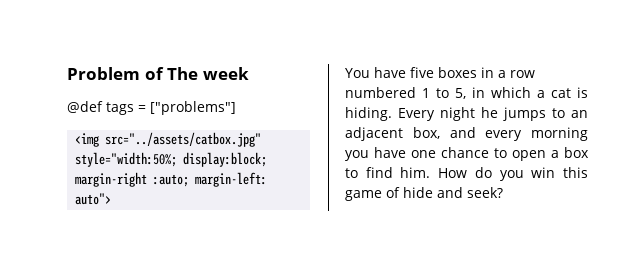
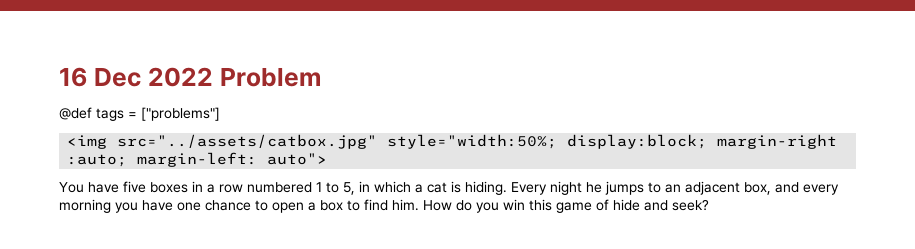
- Problem of The week
+ 16 Dec 2022 Problem

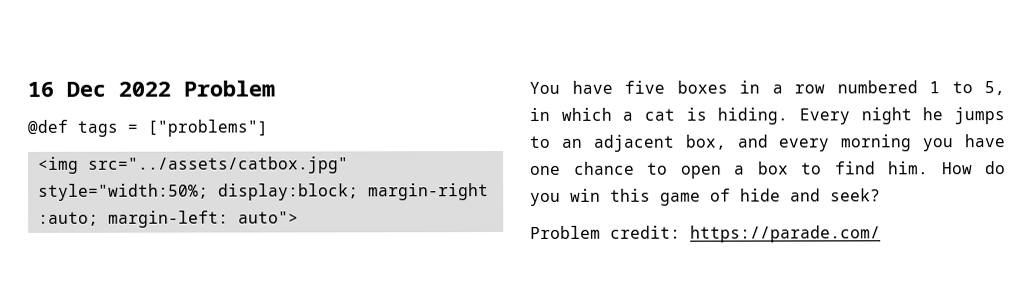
+ Problem credit: https://parade.com/

